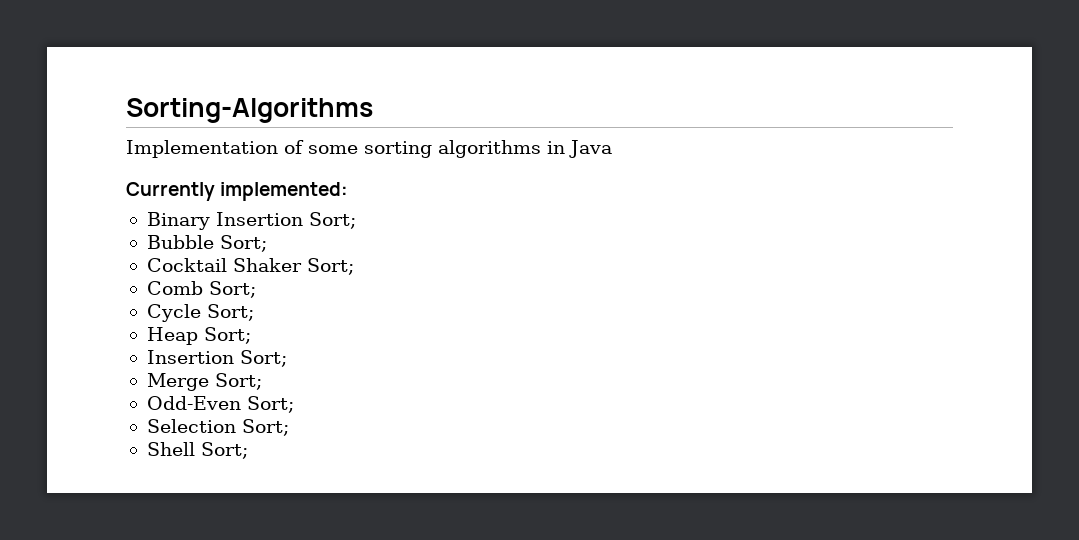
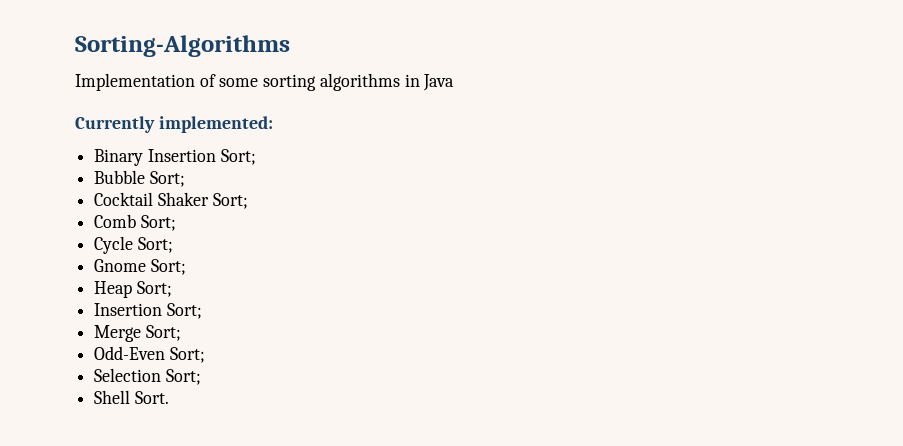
+ Gnome Sort;
- Shell Sort;
+ Shell Sort.

